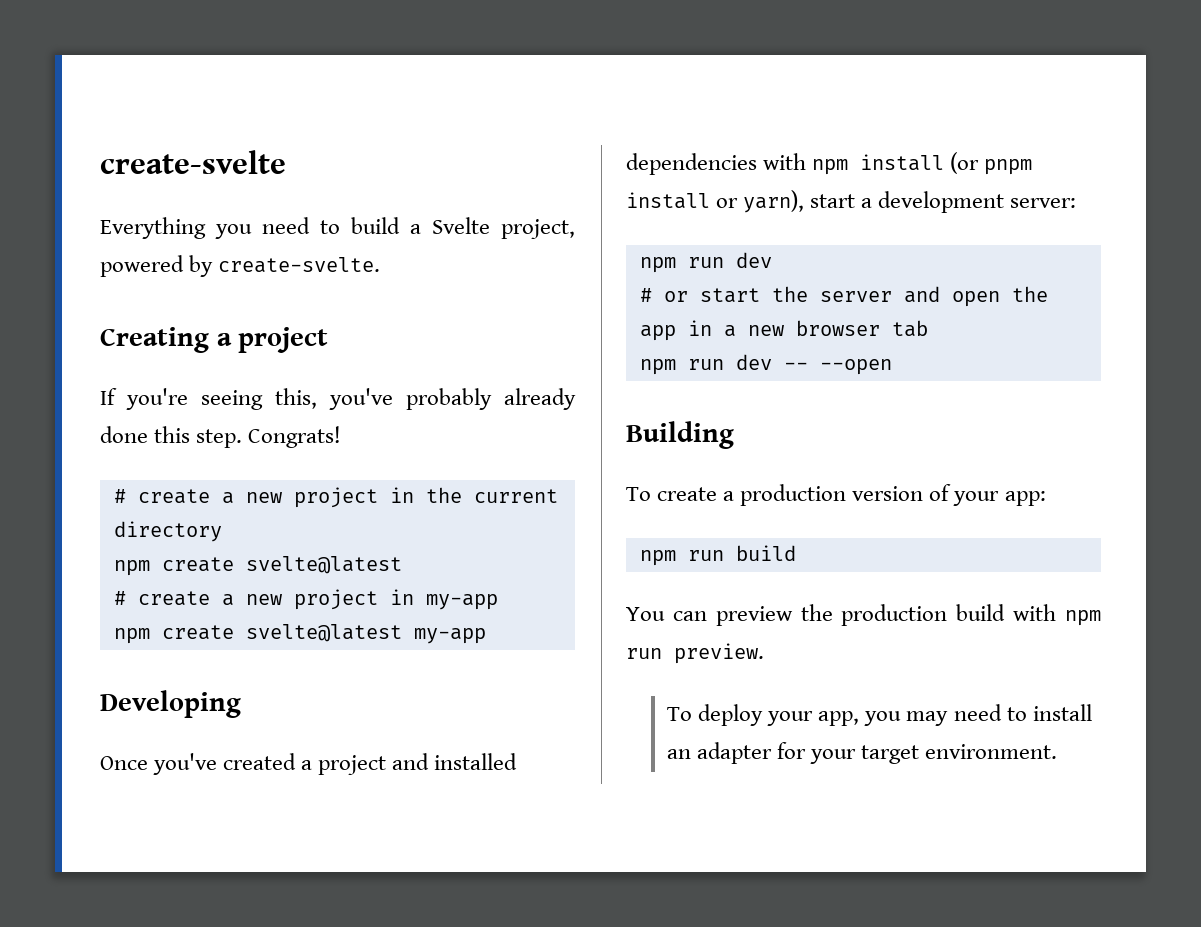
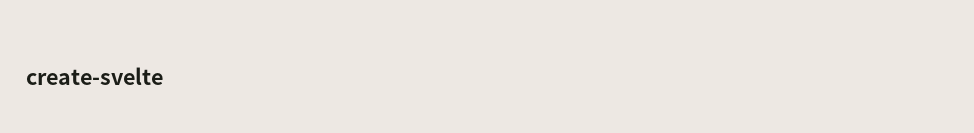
- Everything you need to build a Svelte project, powered by create-svelte.
- Creating a project
- If you're seeing this, you've probably already done this step. Congrats!
- # create a new project in the current directory
- npm create svelte@latest
- # create a new project in my-app
- npm create svelte@latest my-app
- Developing
- Once you've created a project and installed dependencies with npm install (or pnpm install or yarn), start a development server:
- npm run dev
- # or start the server and open the app in a new browser tab
- npm run dev -- --open
- Building
- To create a production version of your app:
- npm run build
- You can preview the production build with npm run preview.
- To deploy your app, you may need to install an adapter for your target environment.

